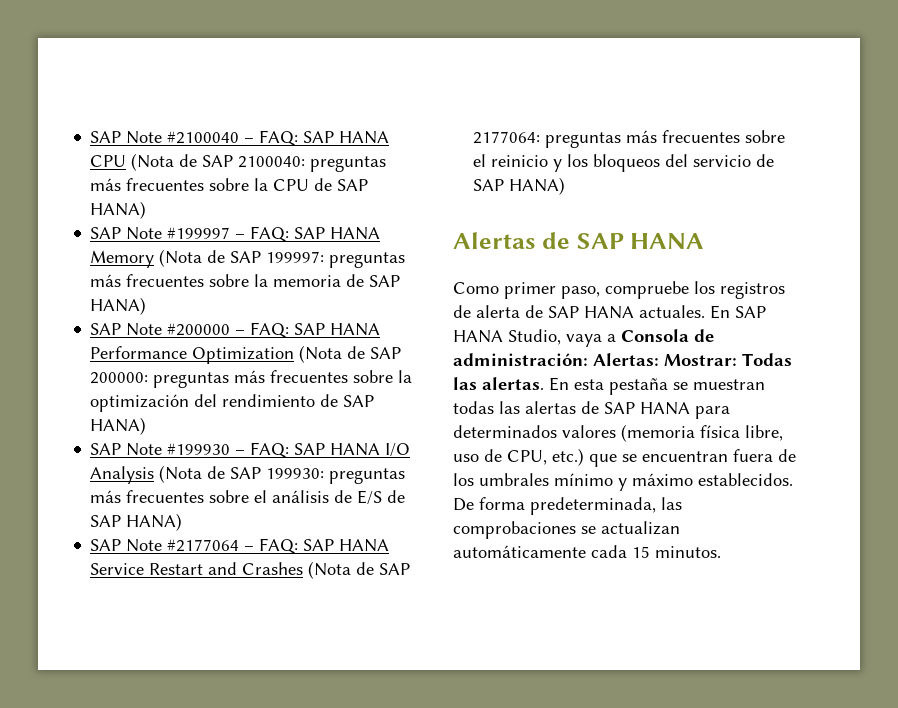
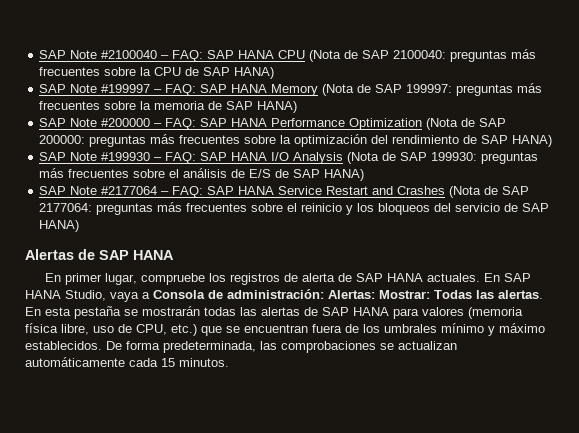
- Como primer paso, compruebe los registros de alerta de SAP HANA actuales.
+ En primer lugar, compruebe los registros de alerta de SAP HANA actuales.
- En esta pestaña se muestran todas las alertas de SAP HANA para determinados valores (memoria física libre, uso de CPU, etc.) que se encuentran fuera de los umbrales mínimo y máximo establecidos.
+ En esta pestaña se mostrarán todas las alertas de SAP HANA para valores (memoria física libre, uso de CPU, etc.) que se encuentran fuera de los umbrales mínimo y máximo establecidos.

